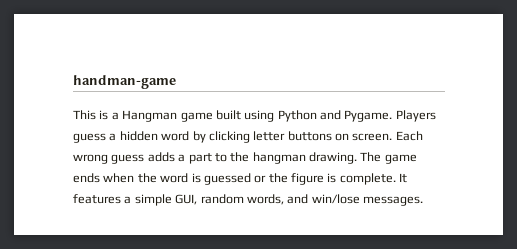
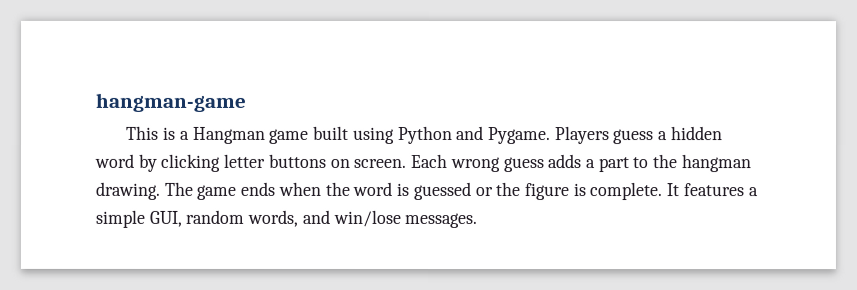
- handman-game
+ hangman-game

